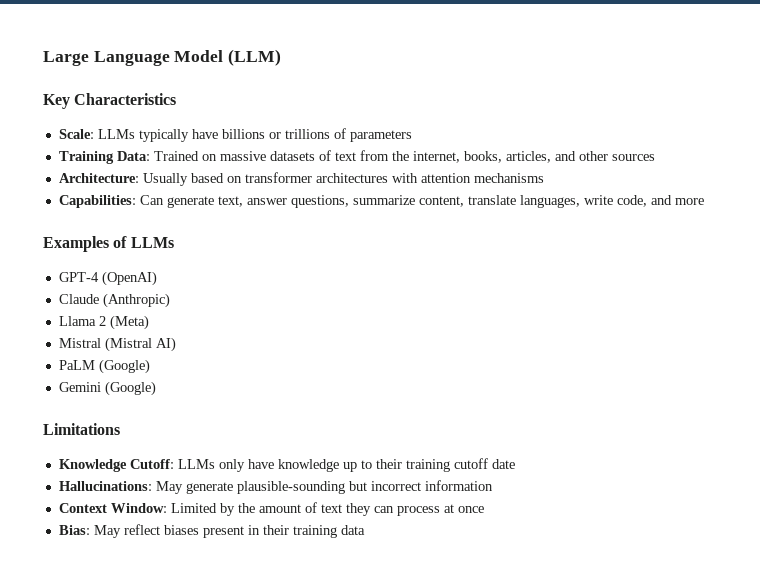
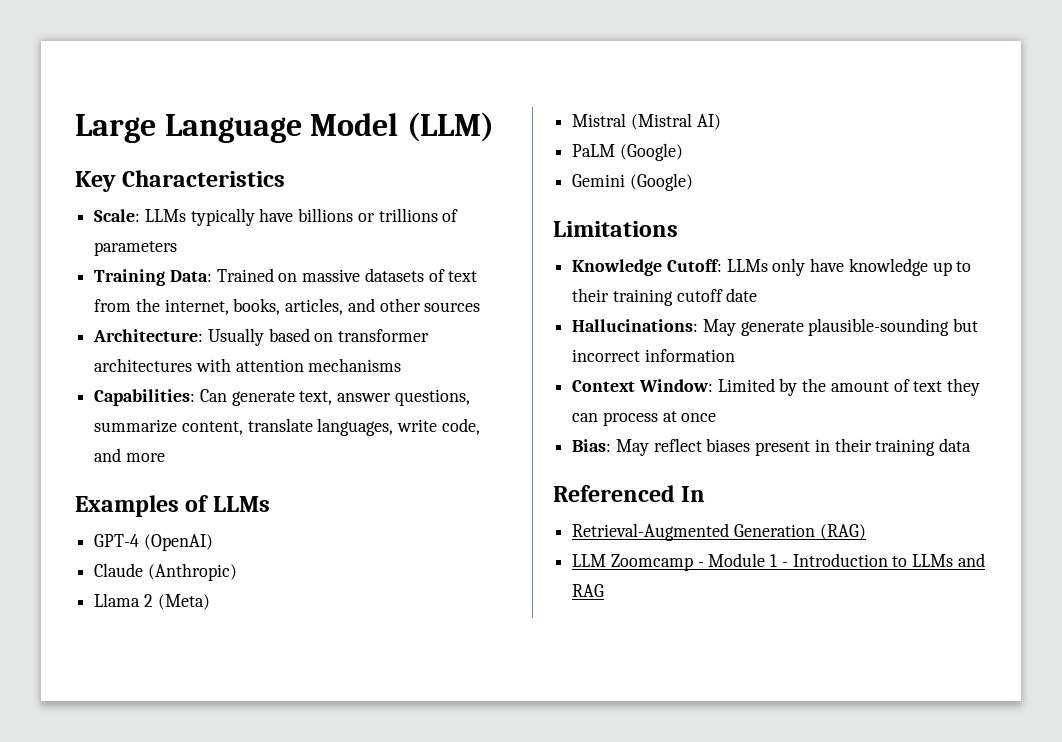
+ Referenced In
+ Retrieval-Augmented Generation (RAG)
+ LLM Zoomcamp - Module 1 - Introduction to LLMs and RAG

